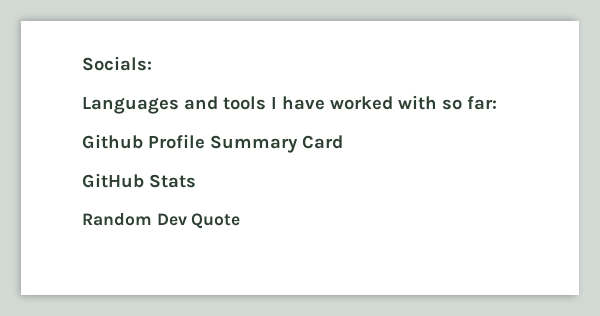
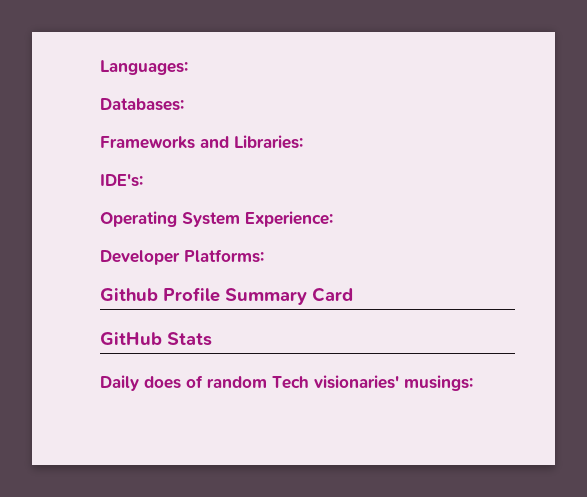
- Socials:
- Languages and tools I have worked with so far:
+ Languages:
+ Databases:
+ Frameworks and Libraries:
+ IDE's:
+ Operating System Experience:
+ Developer Platforms:
- Random Dev Quote
+ Daily does of random Tech visionaries' musings:

